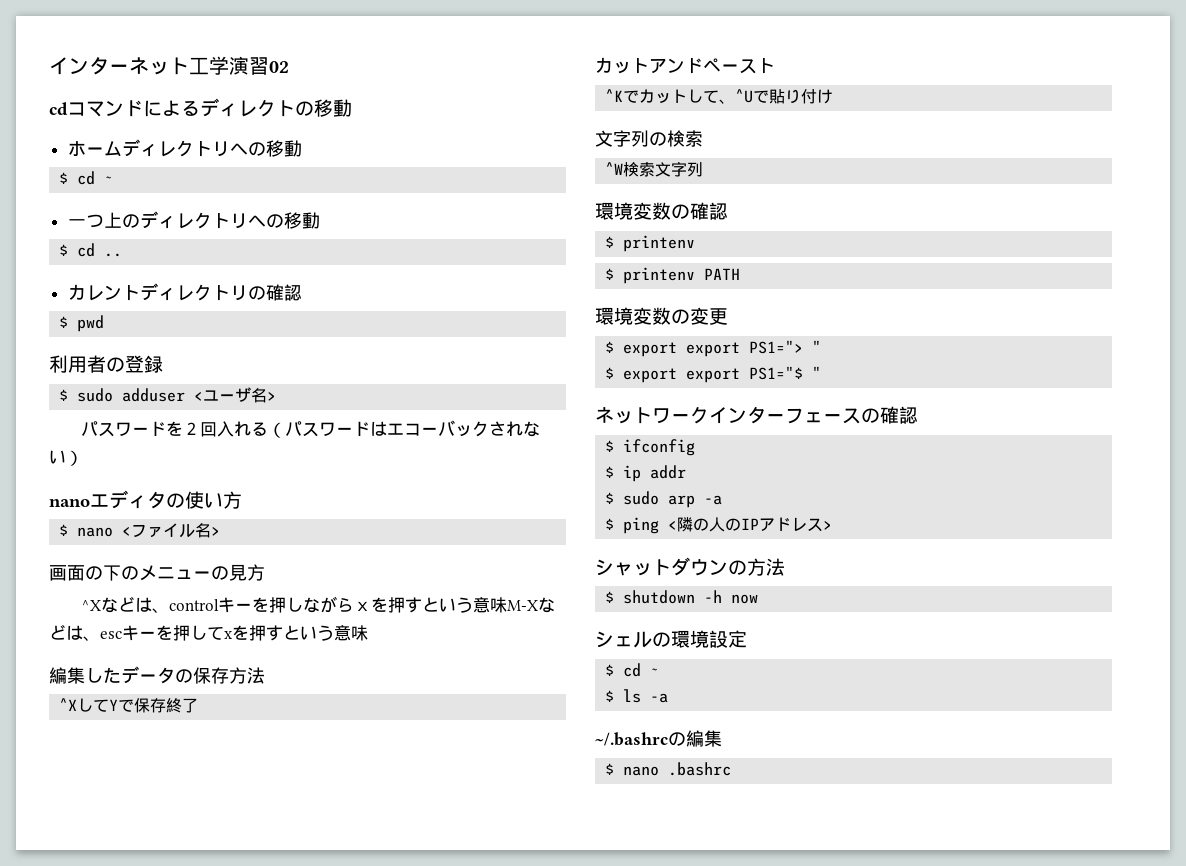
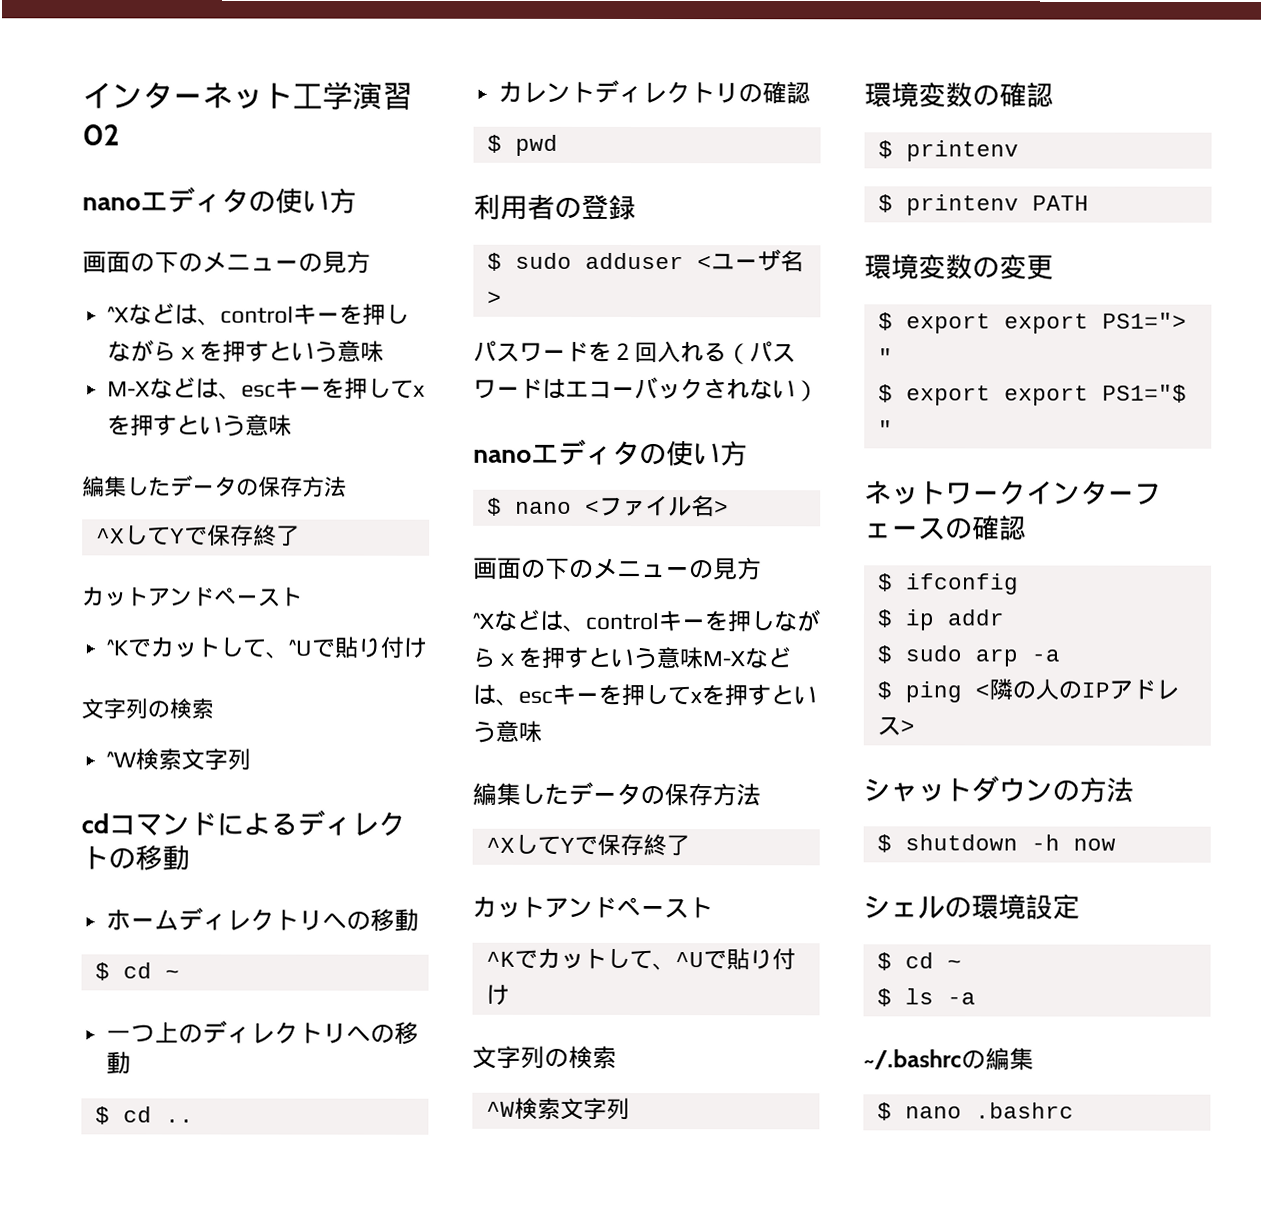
  インターネット工学演習02
+ nanoエディタの使い方
+ 画面の下のメニューの見方
+ ^Xなどは、controlキーを押しながらｘを押すという意味
+ M-Xなどは、escキーを押してxを押すという意味
+ 編集したデータの保存方法
+ ^XしてYで保存終了
+ カットアンドペースト
+ ^Kでカットして、^Uで貼り付け
+ 文字列の検索
+ ^W検索文字列

